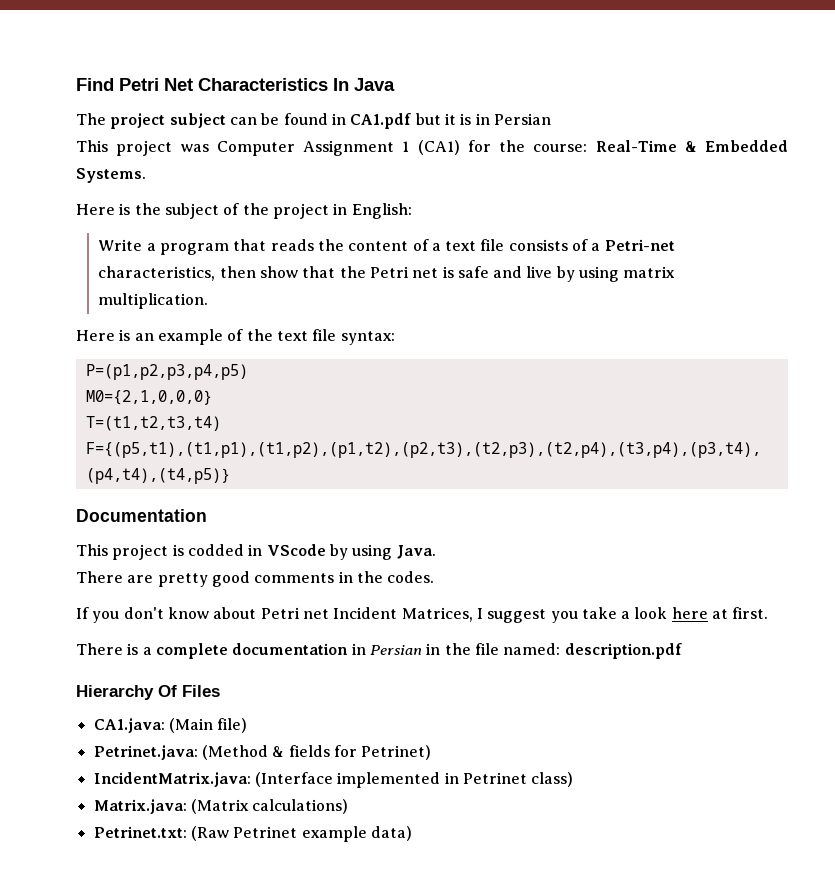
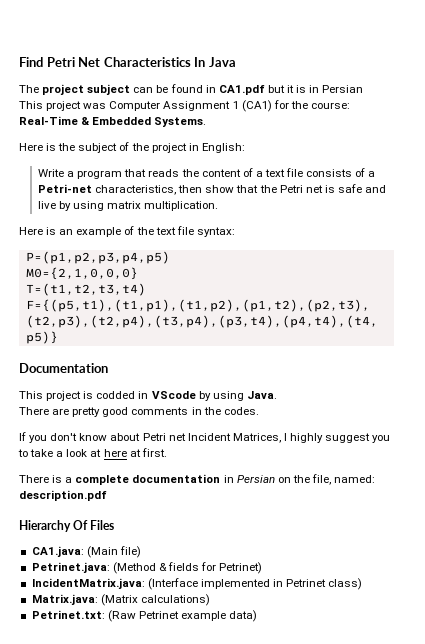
- If you don't know about Petri net Incident Matrices, I suggest you take a look here at first.
+ If you don't know about Petri net Incident Matrices, I highly suggest you to take a look at here at first.
- There is a complete documentation in Persian in the file named: description.pdf
+ There is a complete documentation in Persian on the file, named: description.pdf

